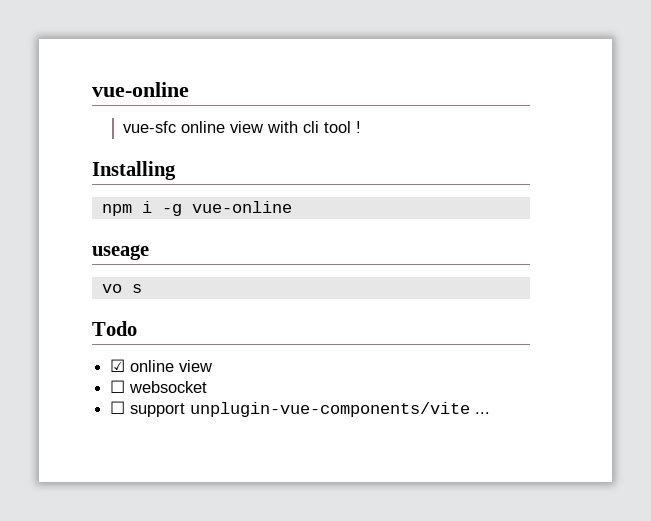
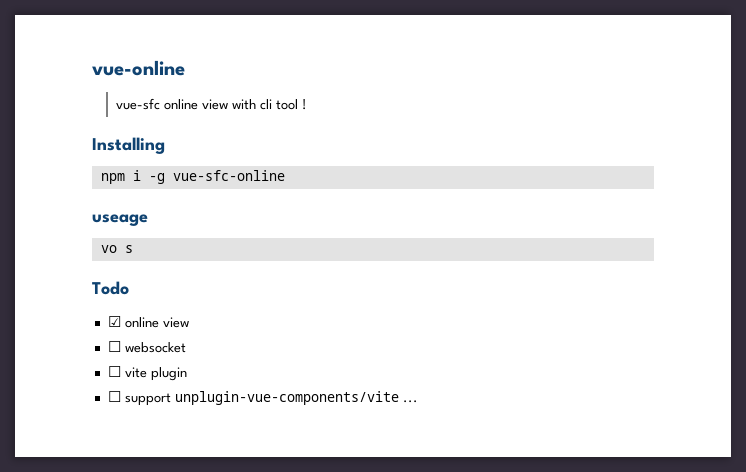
- npm i -g vue-online
+ npm i -g vue-sfc-online
+ ☐ vite plugin

